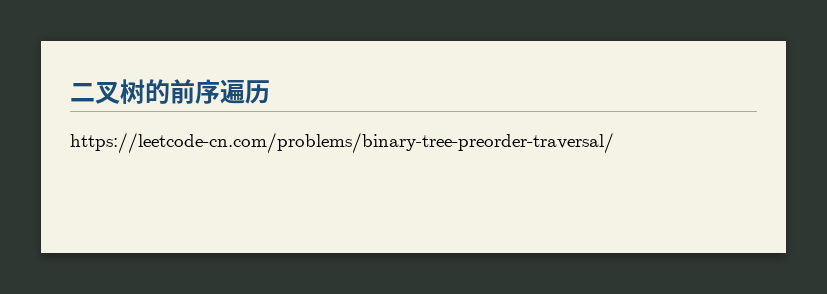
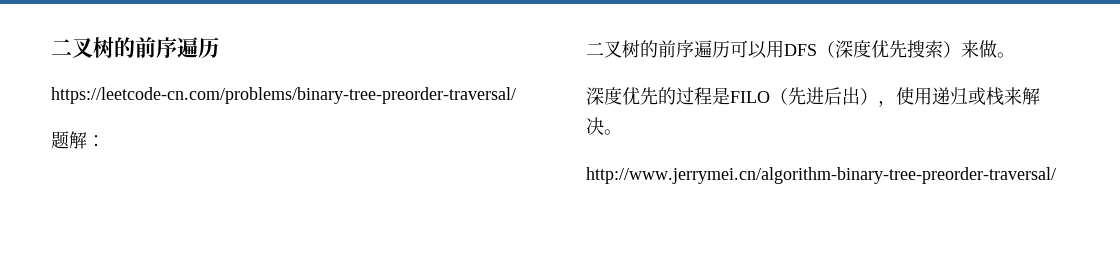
+ 题解：
+ 二叉树的前序遍历可以用DFS（深度优先搜索）来做。
+ 深度优先的过程是FILO（先进后出），使用递归或栈来解决。
+ http://www.jerrymei.cn/algorithm-binary-tree-preorder-traversal/

